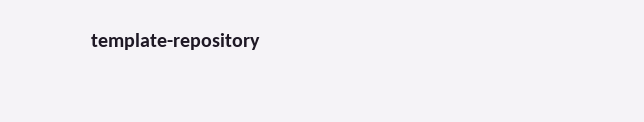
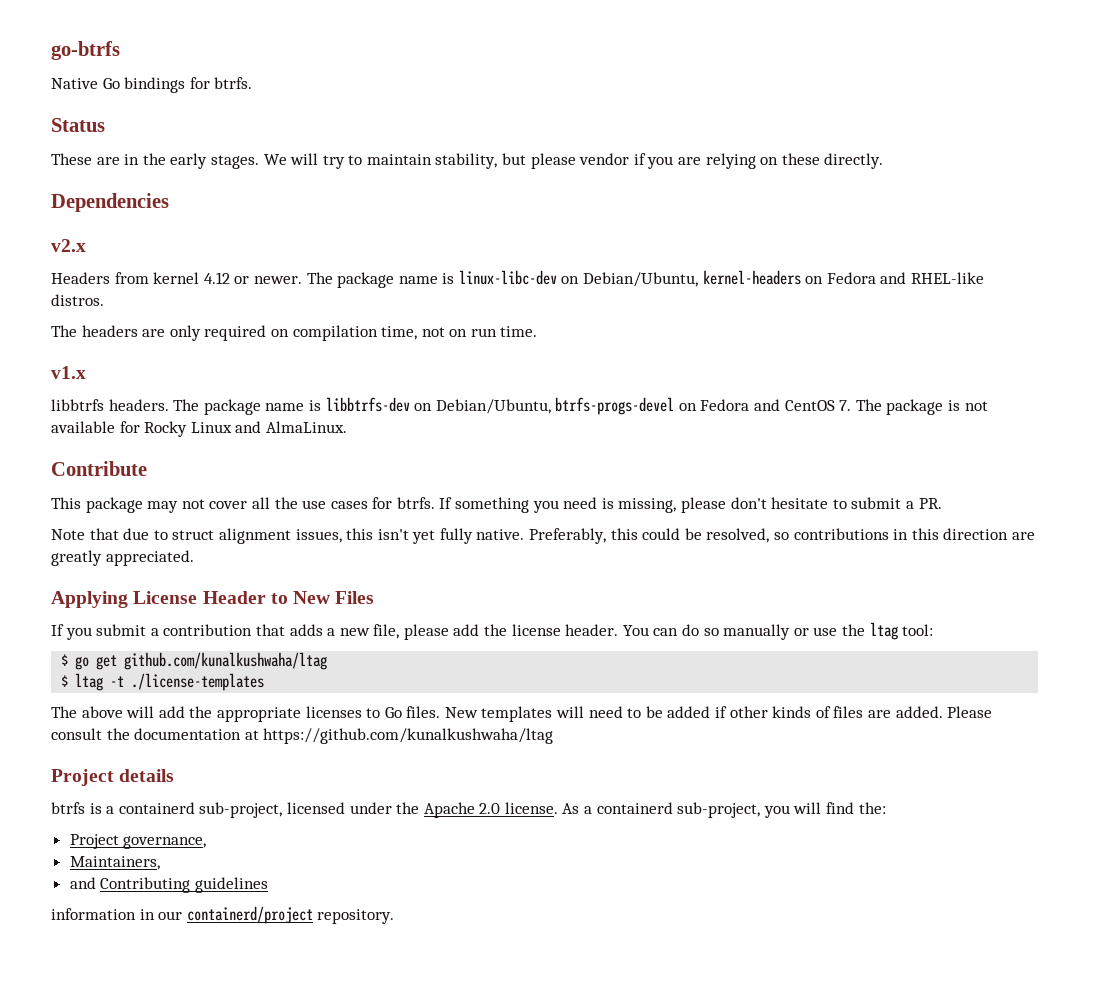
- template-repository
+ go-btrfs
+ Native Go bindings for btrfs.
+ Status
+ These are in the early stages. We will try to maintain stability, but please vendor if you are relying on these directly.
+ Dependencies
+ v2.x
+ Headers from kernel 4.12 or newer. The package name is linux-libc-dev on Debian/Ubuntu, kernel-headers on Fedora and RHEL-like distros.
+ The headers are only required on compilation time, not on run time.
+ v1.x
+ libbtrfs headers. The package name is libbtrfs-dev on Debian/Ubuntu, btrfs-progs-devel on Fedora and CentOS 7. The package is not available for Rocky Linux and AlmaLinux.
+ Contribute
+ This package may not cover all the use cases for btrfs. If something you need is missing, please don't hesitate to submit a PR.
+ Note that due to struct alignment issues, this isn't yet fully native. Preferably, this could be resolved, so contributions in this direction are greatly appreciated.
+ Applying License Header to New Files
+ If you submit a contribution that adds a new file, please add the license header. You can do so manually or use the ltag tool:
+ $ go get github.com/kunalkushwaha/ltag
+ $ ltag -t ./license-templates
+ The above will add the appropriate licenses to Go files. New templates will need to be added if other kinds of files are added. Please consult the documentation at https://github.com/kunalkushwaha/ltag
+ Project details
+ btrfs is a containerd sub-project, licensed under the Apache 2.0 license. As a containerd sub-project, you will find the:
+ Project governance,
+ Maintainers,
+ and Contributing guidelines
+ information in our containerd/project repository.

